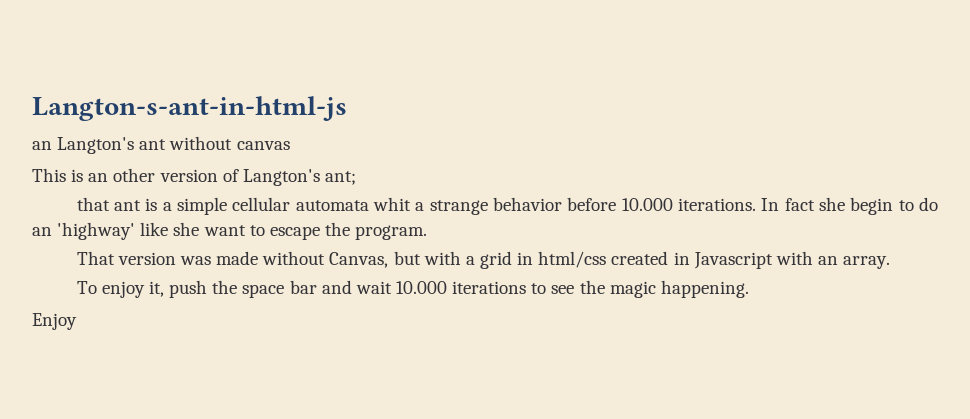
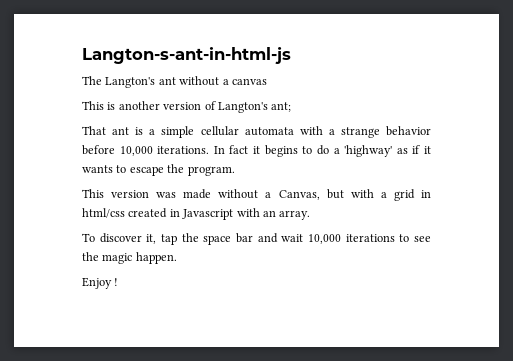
- an Langton's ant without canvas
+ The Langton's ant without a canvas
- This is an other version of Langton's ant;
+ This is another version of Langton's ant;
- that ant is a simple cellular automata whit a strange behavior before 10.000 iterations.
+ That ant is a simple cellular automata with a strange behavior before 10,000 iterations.
- In fact she begin to do an 'highway' like she want to escape the program.
+ In fact it begins to do a 'highway' as if it wants to escape the program.
- That version was made without Canvas, but with a grid in html/css created in Javascript with an array.
+ This version was made without a Canvas, but with a grid in html/css created in Javascript with an array.
- To enjoy it, push the space bar and wait 10.000 iterations to see the magic happening.
+ To discover it, tap the space bar and wait 10,000 iterations to see the magic happen.
- Enjoy
+ Enjoy !

